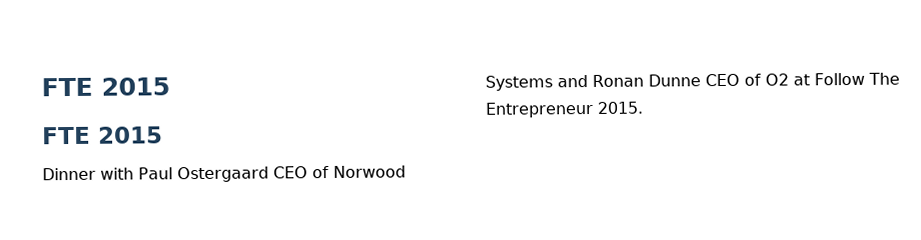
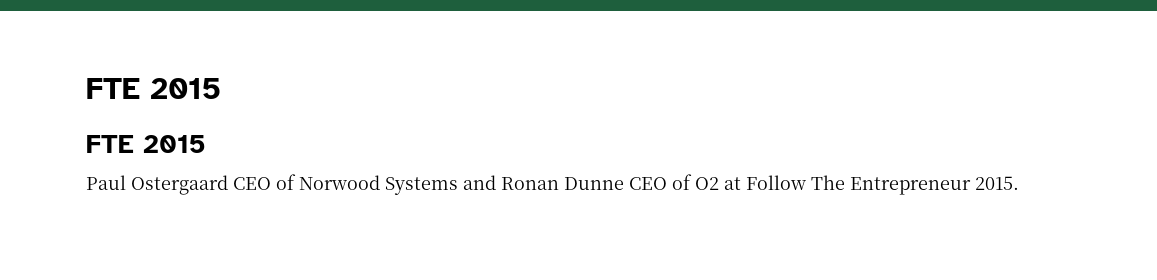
- Dinner with Paul Ostergaard CEO of Norwood Systems and Ronan Dunne CEO of O2 at Follow The Entrepreneur 2015.
+ Paul Ostergaard CEO of Norwood Systems and Ronan Dunne CEO of O2 at Follow The Entrepreneur 2015.

